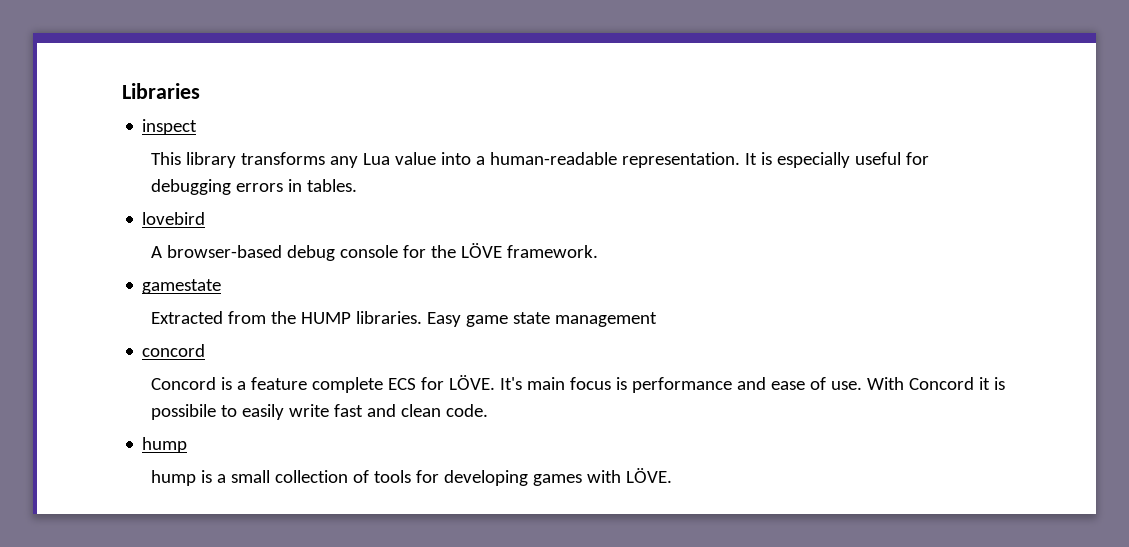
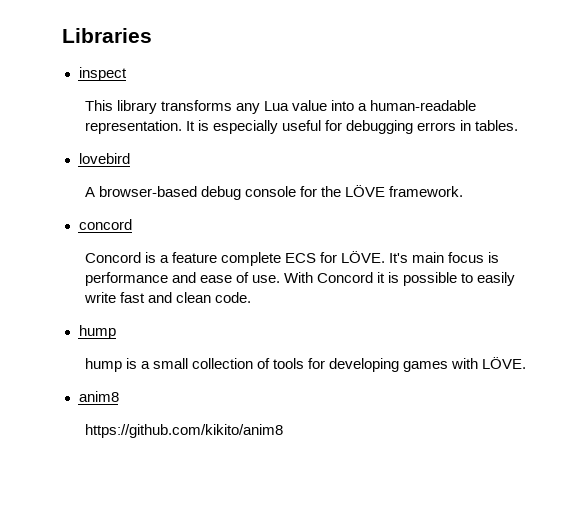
- gamestate
- Extracted from the HUMP libraries. Easy game state management
- With Concord it is possibile to easily write fast and clean code.
+ With Concord it is possible to easily write fast and clean code.
+ anim8
+ https://github.com/kikito/anim8

